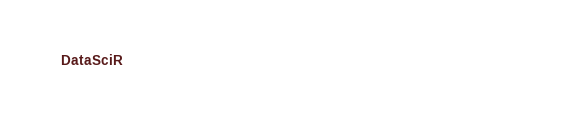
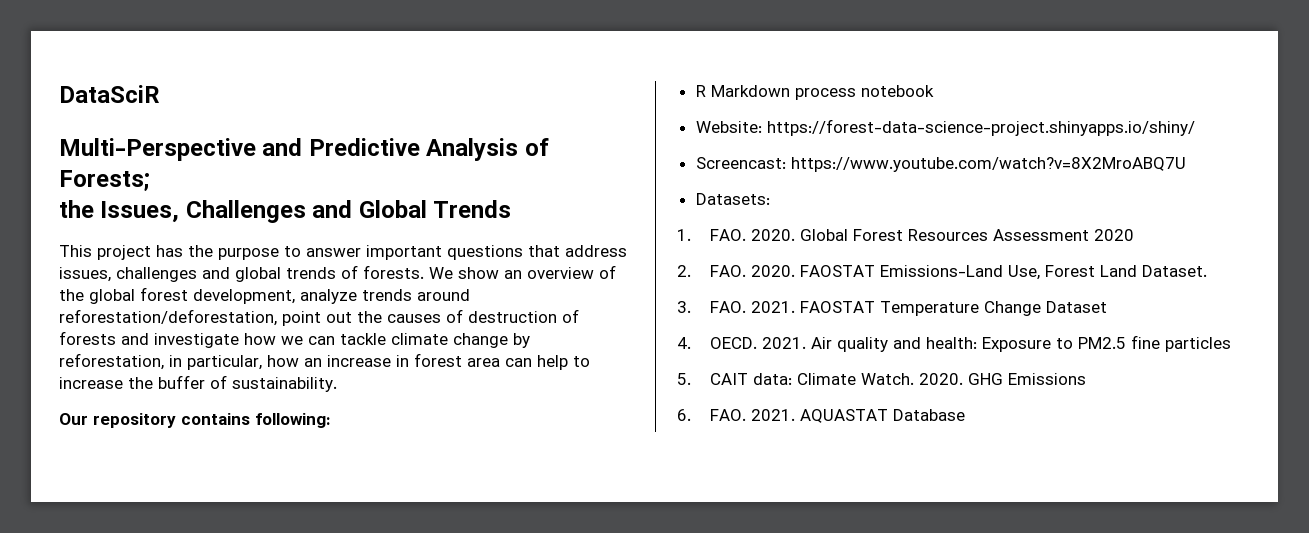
+ Multi-Perspective and Predictive Analysis of Forests;
+ the Issues, Challenges and Global Trends
+ This project has the purpose to answer important questions that address issues, challenges and global trends of forests. We show an overview of the global forest development, analyze trends around reforestation/deforestation, point out the causes of destruction of forests and investigate how we can tackle climate change by reforestation, in particular, how an increase in forest area can help to increase the buffer of sustainability.
+ Our repository contains following:
+ R Markdown process notebook
+ Website: https://forest-data-science-project.shinyapps.io/shiny/
+ Screencast: https://www.youtube.com/watch?v=8X2MroABQ7U
+ Datasets:
+ 1. FAO. 2020. Global Forest Resources Assessment 2020
+ 2. FAO. 2020. FAOSTAT Emissions-Land Use, Forest Land Dataset.
+ 3. FAO. 2021. FAOSTAT Temperature Change Dataset
+ 4. OECD. 2021. Air quality and health: Exposure to PM2.5 fine particles
+ 5. CAIT data: Climate Watch. 2020. GHG Emissions
+ 6. FAO. 2021. AQUASTAT Database

